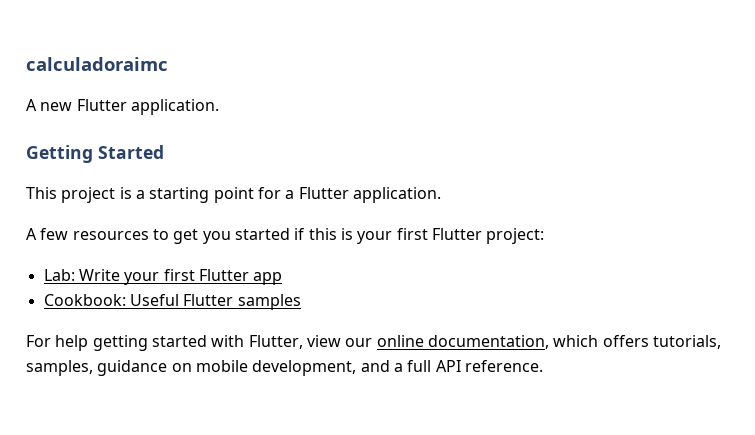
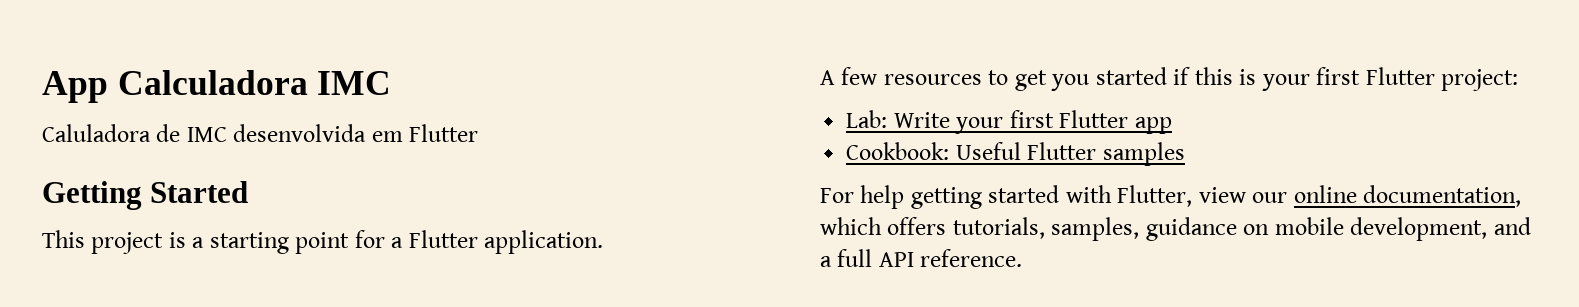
- calculadoraimc
- A new Flutter application.
+ App Calculadora IMC
+ Caluladora de IMC desenvolvida em Flutter

